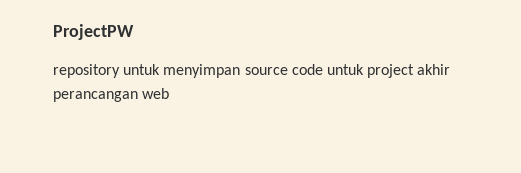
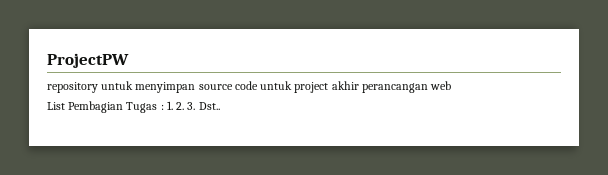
+ List Pembagian Tugas : 1. 2. 3. Dst..

